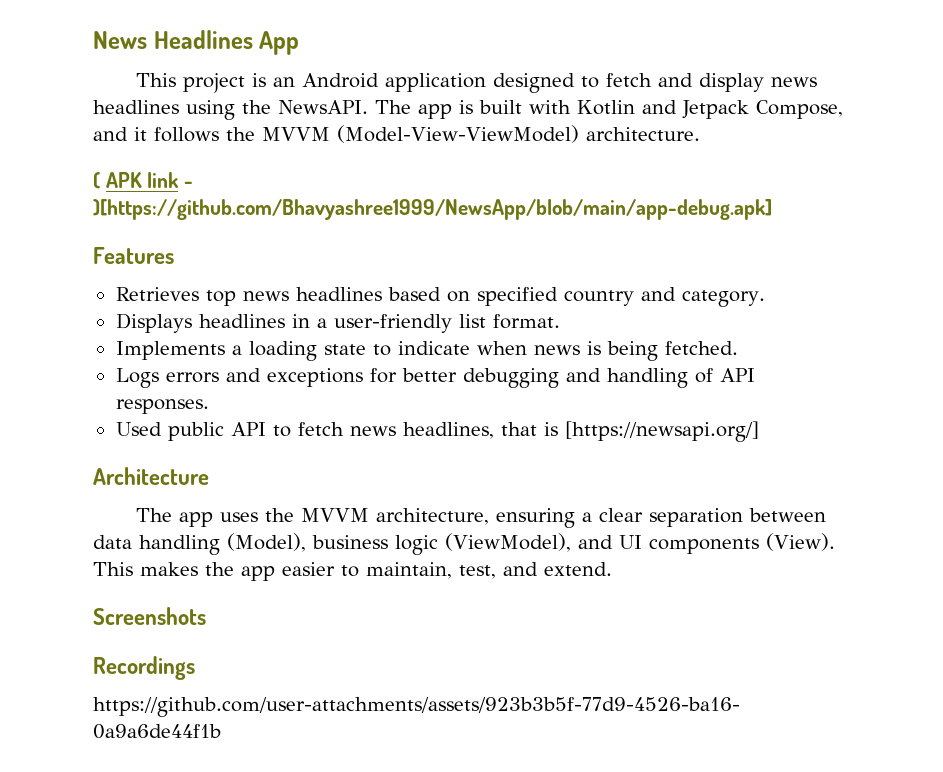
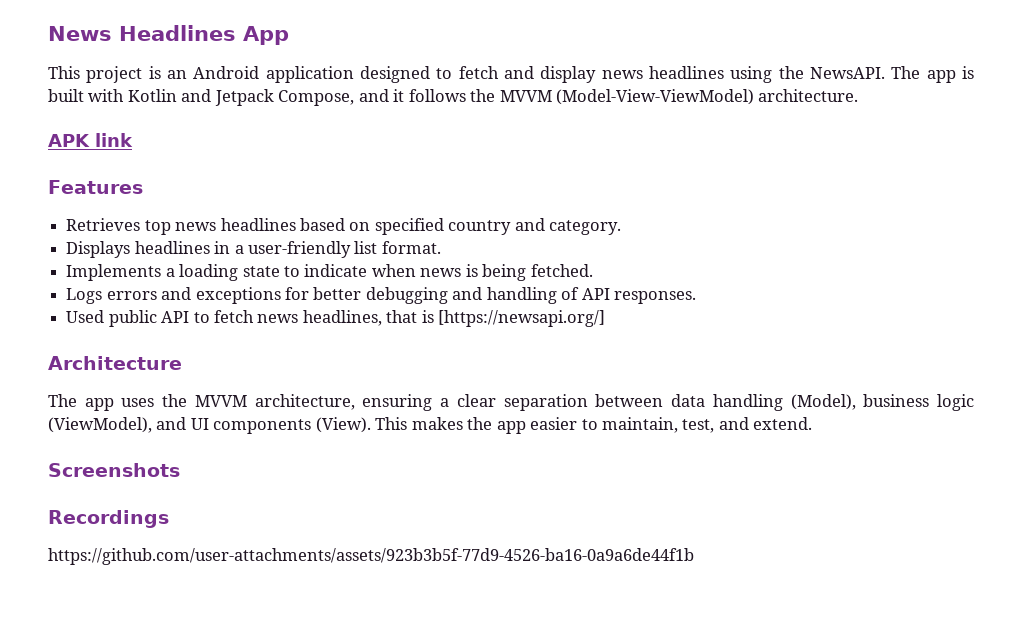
- ( APK link - )[https://github.com/Bhavyashree1999/NewsApp/blob/main/app-debug.apk]
+ APK link

